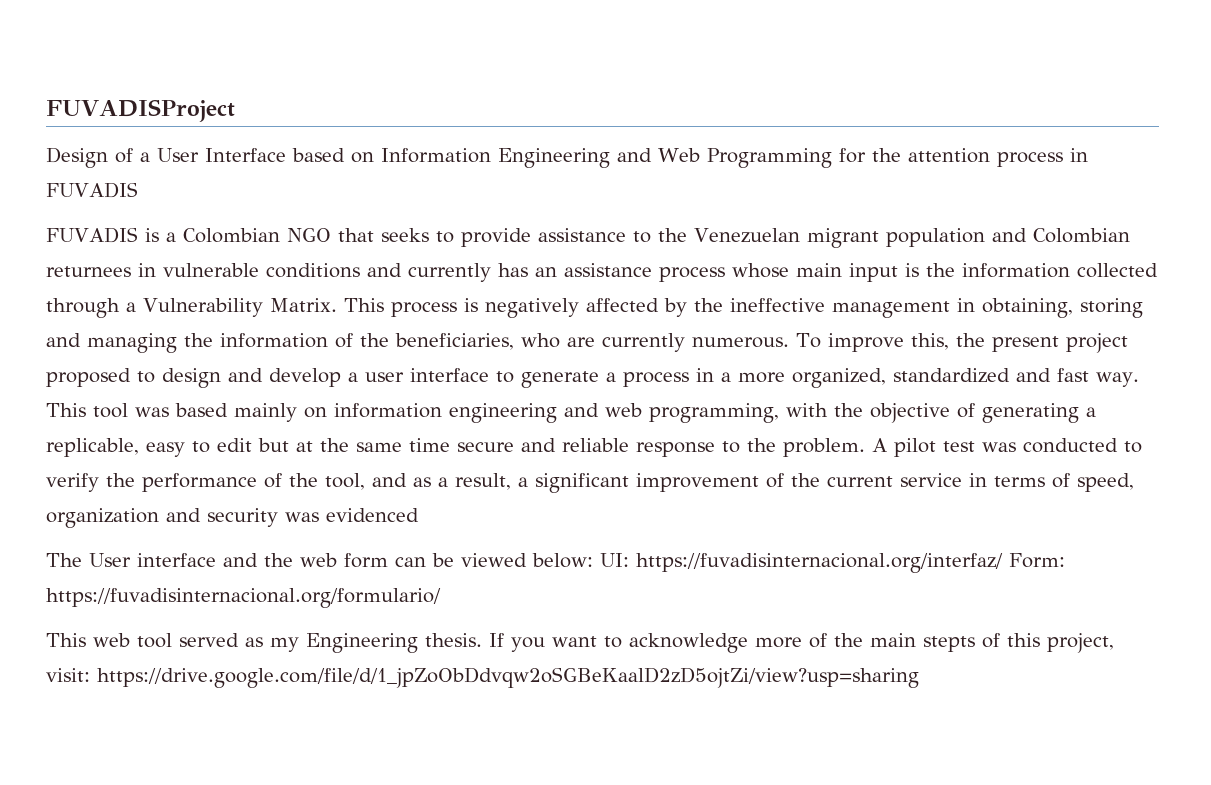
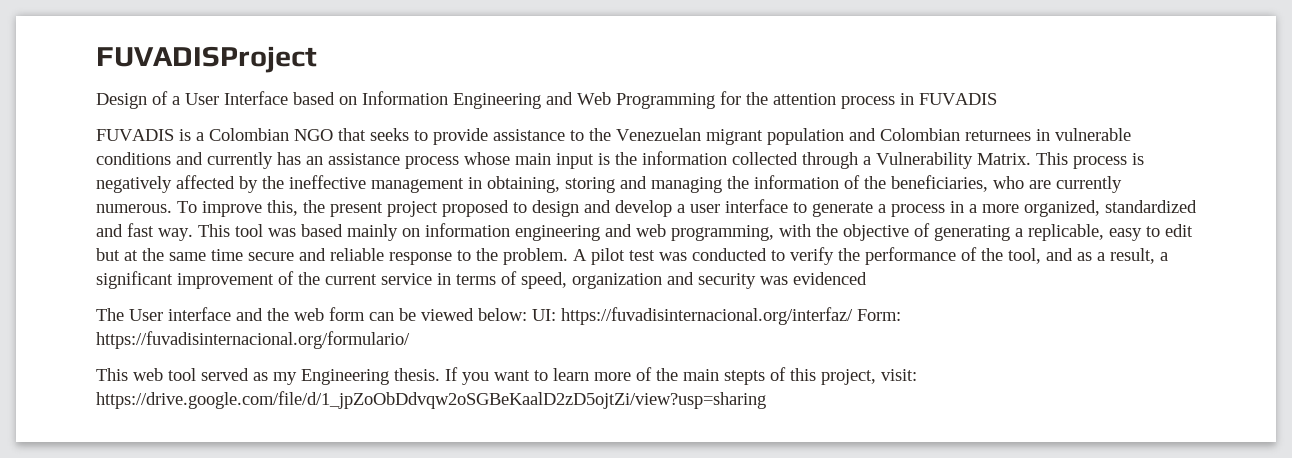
- If you want to acknowledge more of the main stepts of this project, visit: https://drive.google.com/file/d/1_jpZoObDdvqw2oSGBeKaalD2zD5ojtZi/view?usp=sharing
+ If you want to learn more of the main stepts of this project, visit: https://drive.google.com/file/d/1_jpZoObDdvqw2oSGBeKaalD2zD5ojtZi/view?usp=sharing

